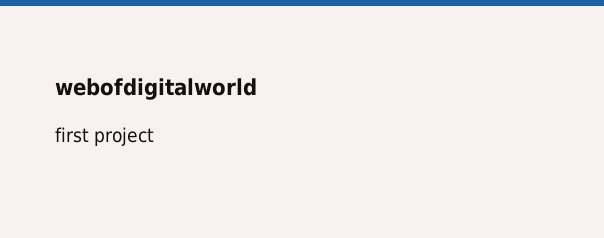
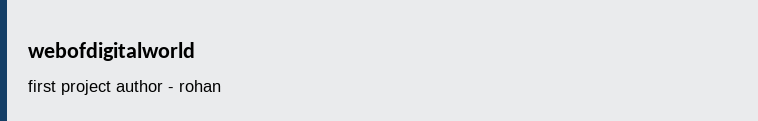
- first project
+ first project author - rohan

